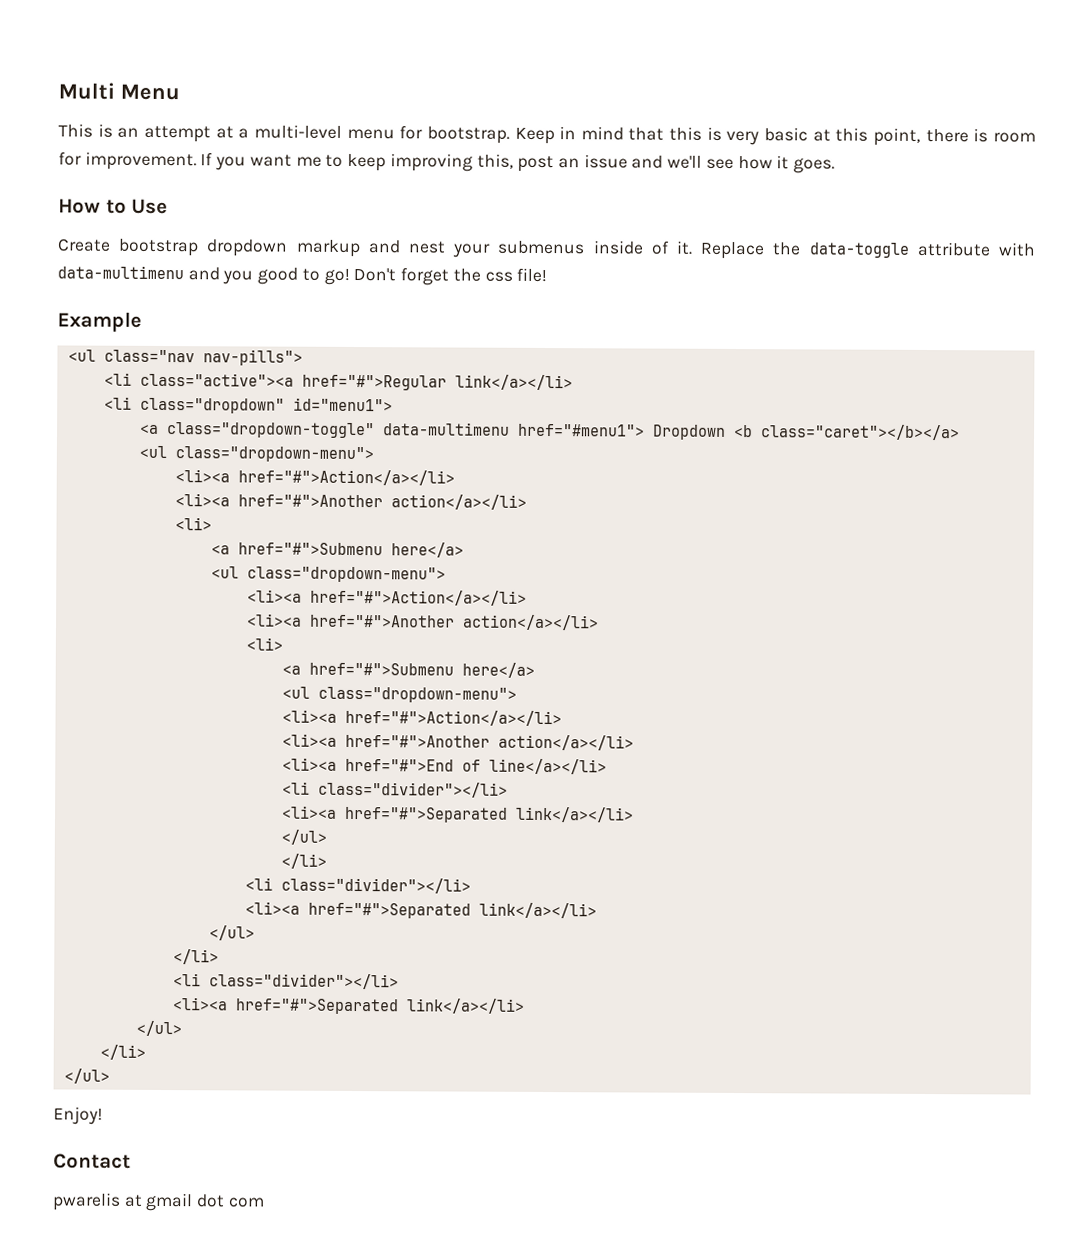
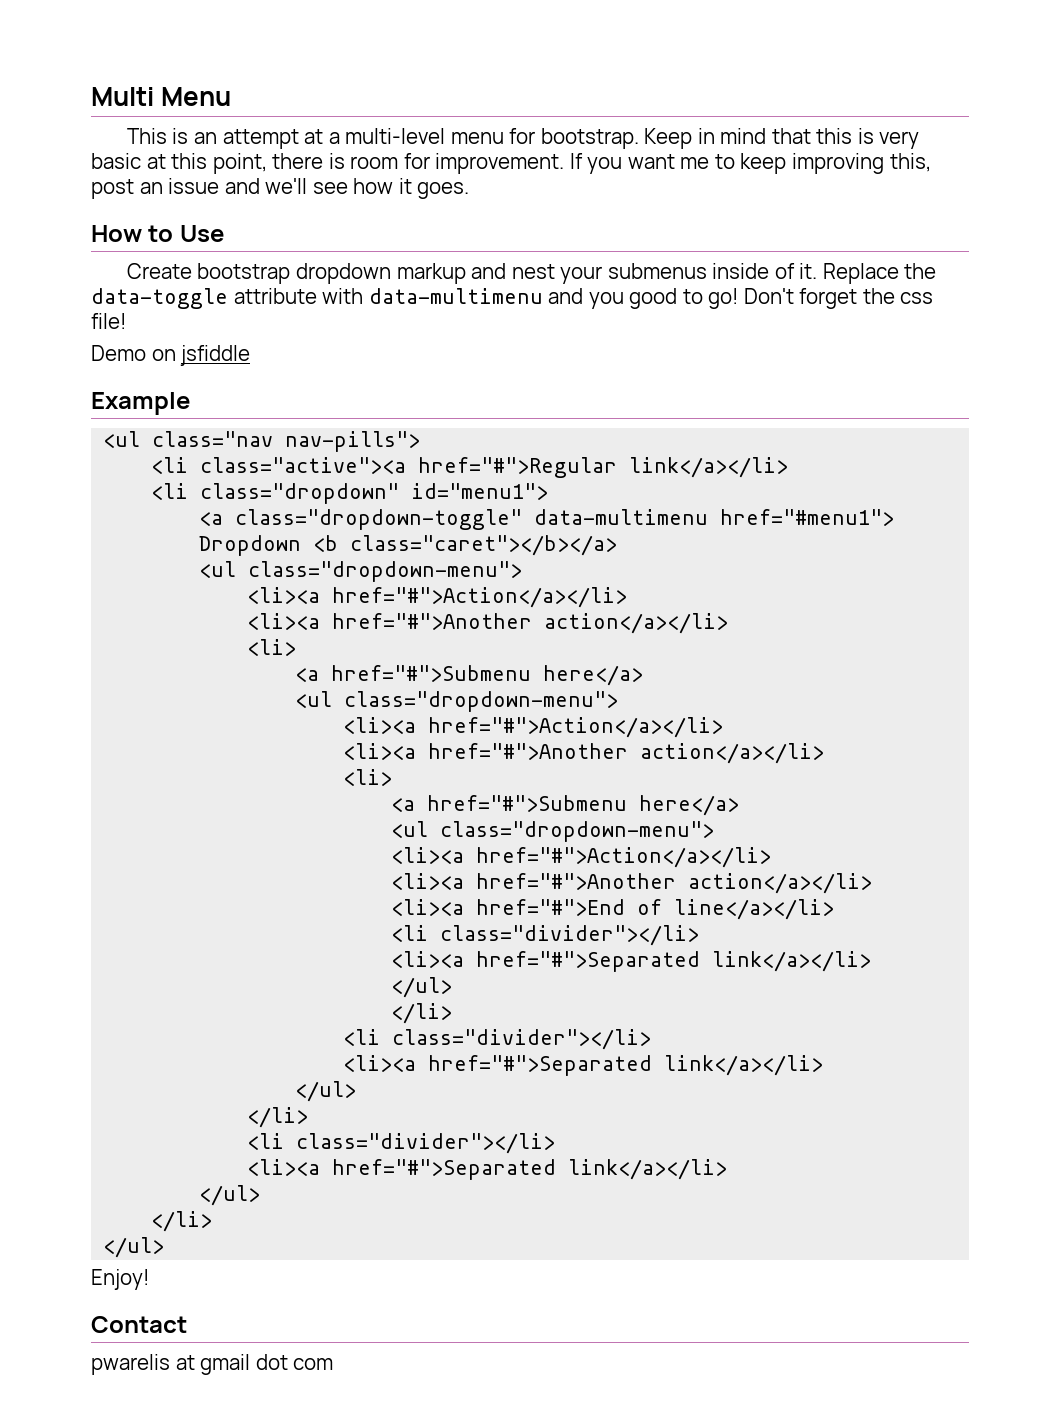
+ Demo on jsfiddle

